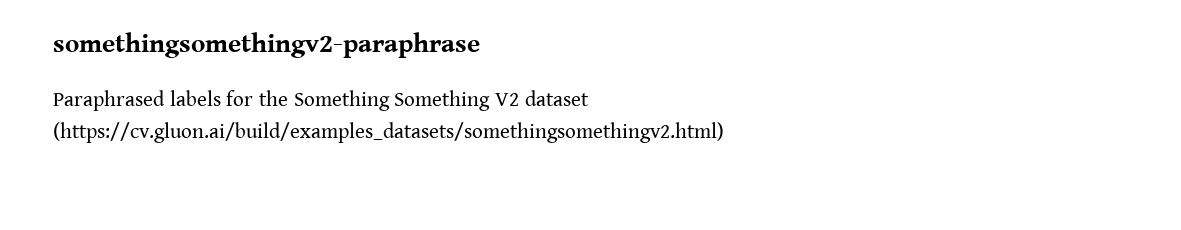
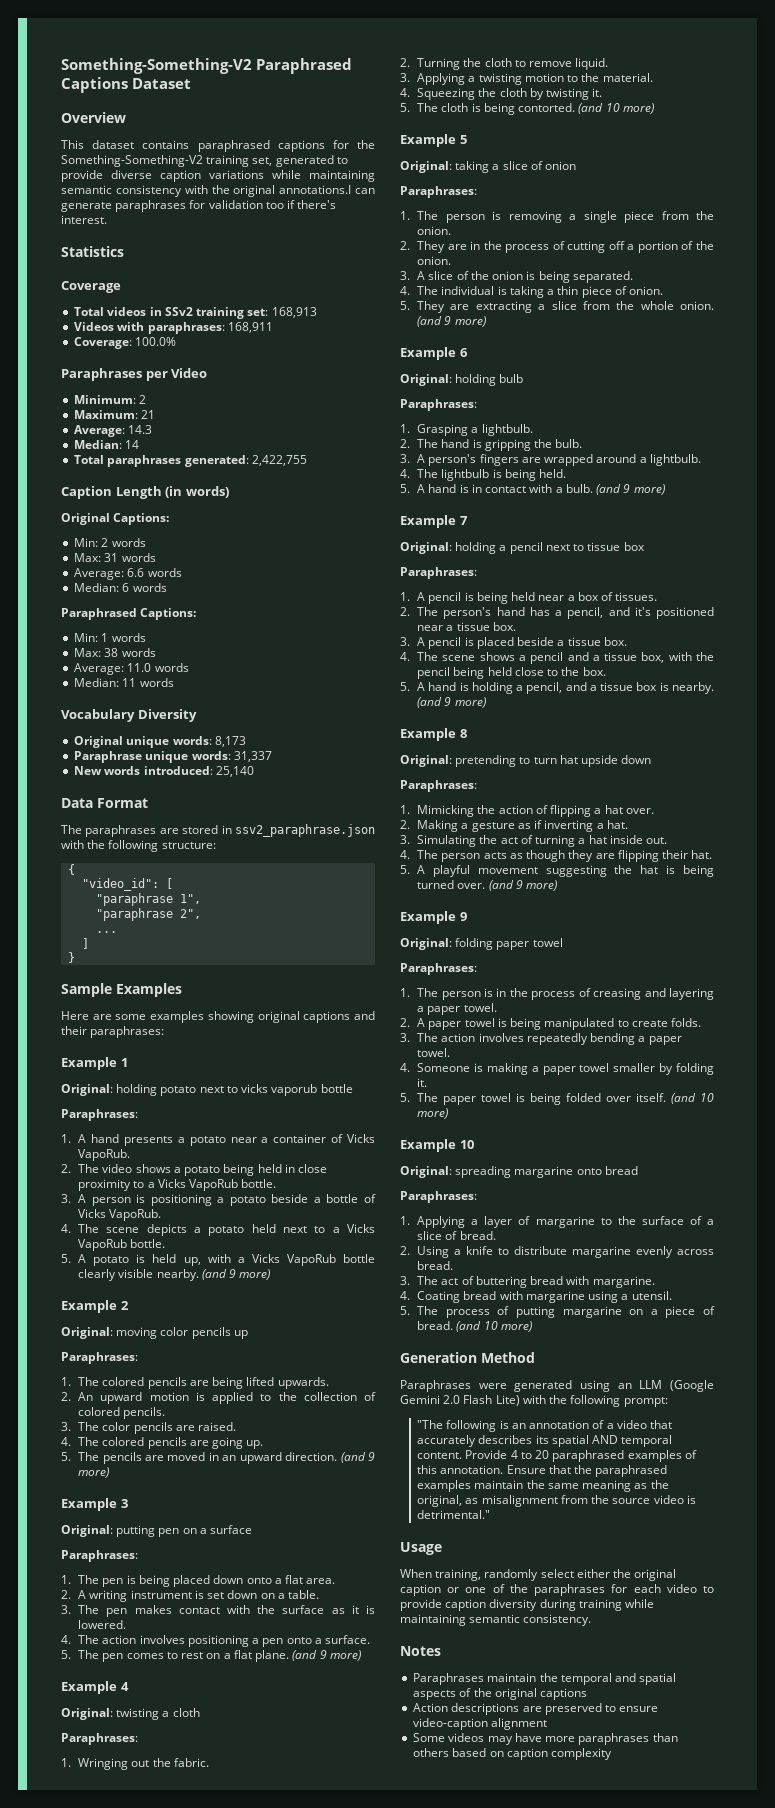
- somethingsomethingv2-paraphrase
- Paraphrased labels for the Something Something V2 dataset (https://cv.gluon.ai/build/examples_datasets/somethingsomethingv2.html)
+ Something-Something-V2 Paraphrased Captions Dataset
+ Overview
+ This dataset contains paraphrased captions for the Something-Something-V2 training set, generated to provide diverse caption variations while maintaining semantic consistency with the original annotations.I can generate paraphrases for validation too if there's interest.
+ Statistics
+ Coverage
+ Total videos in SSv2 training set: 168,913
+ Videos with paraphrases: 168,911
+ Coverage: 100.0%
+ Paraphrases per Video
+ Minimum: 2
+ Maximum: 21
+ Average: 14.3
+ Median: 14
+ Total paraphrases generated: 2,422,755
+ Caption Length (in words)
+ Original Captions:
+ Min: 2 words
+ Max: 31 words
+ Average: 6.6 words
+ Median: 6 words
+ Paraphrased Captions:
+ Min: 1 words
+ Max: 38 words
+ Average: 11.0 words
+ Median: 11 words
+ Vocabulary Diversity
+ Original unique words: 8,173
+ Paraphrase unique words: 31,337
+ New words introduced: 25,140
+ Data Format
+ The paraphrases are stored in ssv2_paraphrase.json with the following structure:
+ {
+ "video_id": [
+ "paraphrase 1",
+ "paraphrase 2",
+ ...
+ ]
+ }
+ Sample Examples
+ Here are some examples showing original captions and their paraphrases:
+ Example 1
+ Original: holding potato next to vicks vaporub bottle
+ Paraphrases:
+ 1. A hand presents a potato near a container of Vicks VapoRub.
+ 2. The video shows a potato being held in close proximity to a Vicks VapoRub bottle.
+ 3. A person is positioning a potato beside a bottle of Vicks VapoRub.
+ 4. The scene depicts a potato held next to a Vicks VapoRub bottle.
+ 5. A potato is held up, with a Vicks VapoRub bottle clearly visible nearby. (and 9 more)
+ Example 2
+ Original: moving color pencils up
+ Paraphrases:
+ 1. The colored pencils are being lifted upwards.
+ 2. An upward motion is applied to the collection of colored pencils.
+ 3. The color pencils are raised.
+ 4. The colored pencils are going up.
+ 5. The pencils are moved in an upward direction. (and 9 more)
+ Example 3
+ Original: putting pen on a surface
+ Paraphrases:
+ 1. The pen is being placed down onto a flat area.
+ 2. A writing instrument is set down on a table.
+ 3. The pen makes contact with the surface as it is lowered.
+ 4. The action involves positioning a pen onto a surface.
+ 5. The pen comes to rest on a flat plane. (and 9 more)
+ Example 4
+ Original: twisting a cloth
+ Paraphrases:
+ 1. Wringing out the fabric.
+ 2. Turning the cloth to remove liquid.
+ 3. Applying a twisting motion to the material.
+ 4. Squeezing the cloth by twisting it.
+ 5. The cloth is being contorted. (and 10 more)
+ Example 5
+ Original: taking a slice of onion
+ Paraphrases:
+ 1. The person is removing a single piece from the onion.
+ 2. They are in the process of cutting off a portion of the onion.
+ 3. A slice of the onion is being separated.
+ 4. The individual is taking a thin piece of onion.
+ 5. They are extracting a slice from the whole onion. (and 9 more)
+ Example 6
+ Original: holding bulb
+ Paraphrases:
+ 1. Grasping a lightbulb.
+ 2. The hand is gripping the bulb.
+ 3. A person's fingers are wrapped around a lightbulb.
+ 4. The lightbulb is being held.
+ 5. A hand is in contact with a bulb. (and 9 more)
+ Example 7
+ Original: holding a pencil next to tissue box
+ Paraphrases:
+ 1. A pencil is being held near a box of tissues.
+ 2. The person's hand has a pencil, and it's positioned near a tissue box.
+ 3. A pencil is placed beside a tissue box.
+ 4. The scene shows a pencil and a tissue box, with the pencil being held close to the box.
+ 5. A hand is holding a pencil, and a tissue box is nearby. (and 9 more)
+ Example 8
+ Original: pretending to turn hat upside down
+ Paraphrases:
+ 1. Mimicking the action of flipping a hat over.
+ 2. Making a gesture as if inverting a hat.
+ 3. Simulating the act of turning a hat inside out.
+ 4. The person acts as though they are flipping their hat.
+ 5. A playful movement suggesting the hat is being turned over. (and 9 more)
+ Example 9
+ Original: folding paper towel
+ Paraphrases:
+ 1. The person is in the process of creasing and layering a paper towel.
+ 2. A paper towel is being manipulated to create folds.
+ 3. The action involves repeatedly bending a paper towel.
+ 4. Someone is making a paper towel smaller by folding it.
+ 5. The paper towel is being folded over itself. (and 10 more)
+ Example 10
+ Original: spreading margarine onto bread
+ Paraphrases:
+ 1. Applying a layer of margarine to the surface of a slice of bread.
+ 2. Using a knife to distribute margarine evenly across bread.
+ 3. The act of buttering bread with margarine.
+ 4. Coating bread with margarine using a utensil.
+ 5. The process of putting margarine on a piece of bread. (and 10 more)
+ Generation Method
+ Paraphrases were generated using an LLM (Google Gemini 2.0 Flash Lite) with the following prompt:
+ "The following is an annotation of a video that accurately describes its spatial AND temporal content. Provide 4 to 20 paraphrased examples of this annotation. Ensure that the paraphrased examples maintain the same meaning as the original, as misalignment from the source video is detrimental."
+ Usage
+ When training, randomly select either the original caption or one of the paraphrases for each video to provide caption diversity during training while maintaining semantic consistency.
+ Notes
+ Paraphrases maintain the temporal and spatial aspects of the original captions
+ Action descriptions are preserved to ensure video-caption alignment
+ Some videos may have more paraphrases than others based on caption complexity

